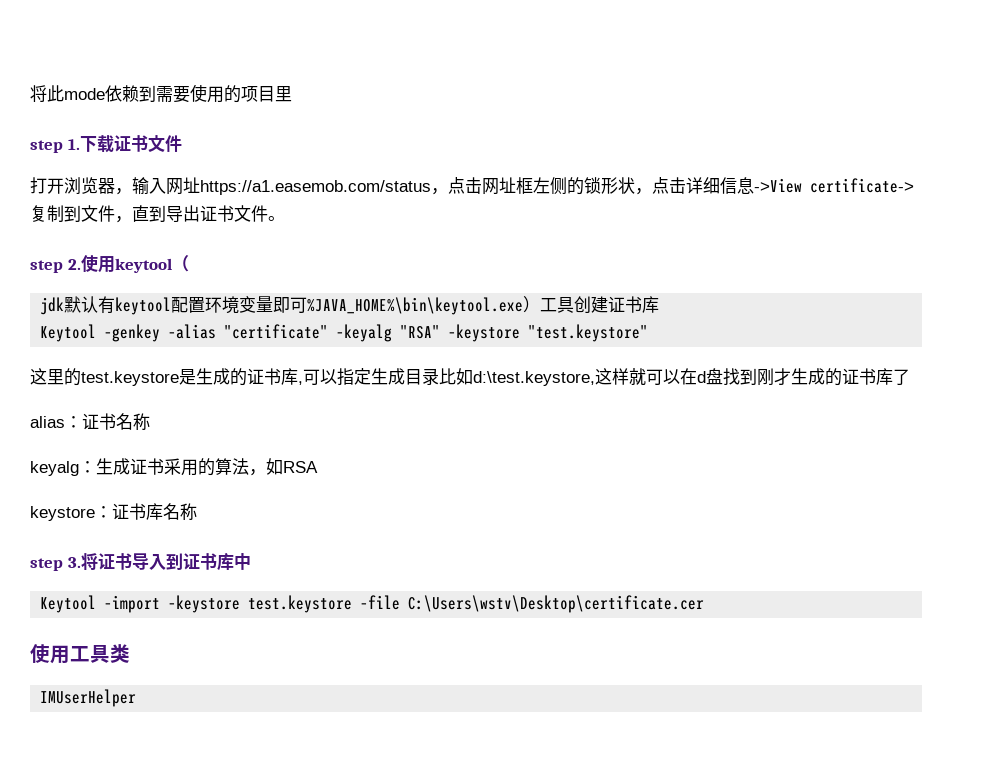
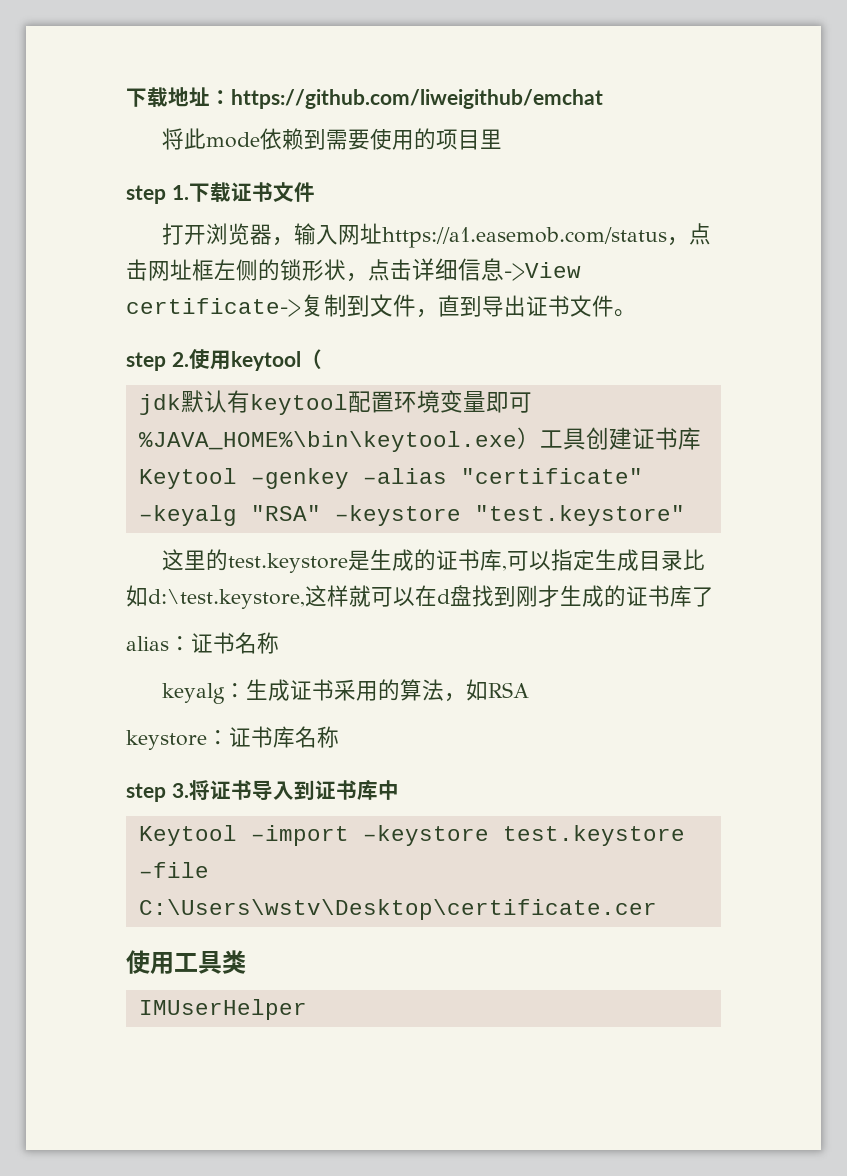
+ 下载地址：https://github.com/liweigithub/emchat

